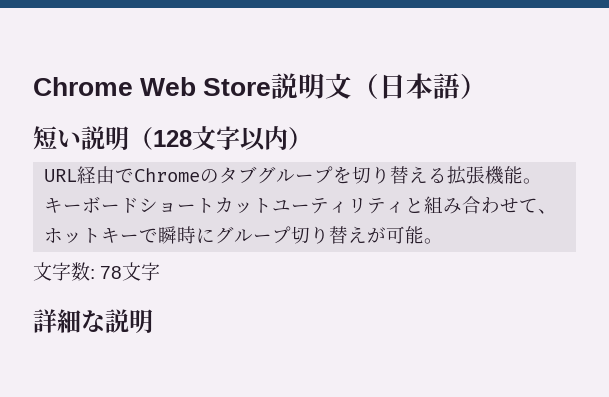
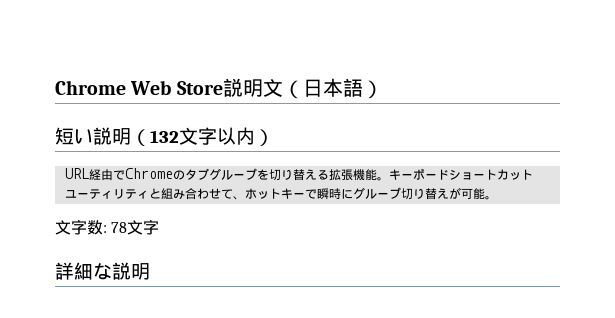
- 短い説明（128文字以内）
+ 短い説明（132文字以内）

